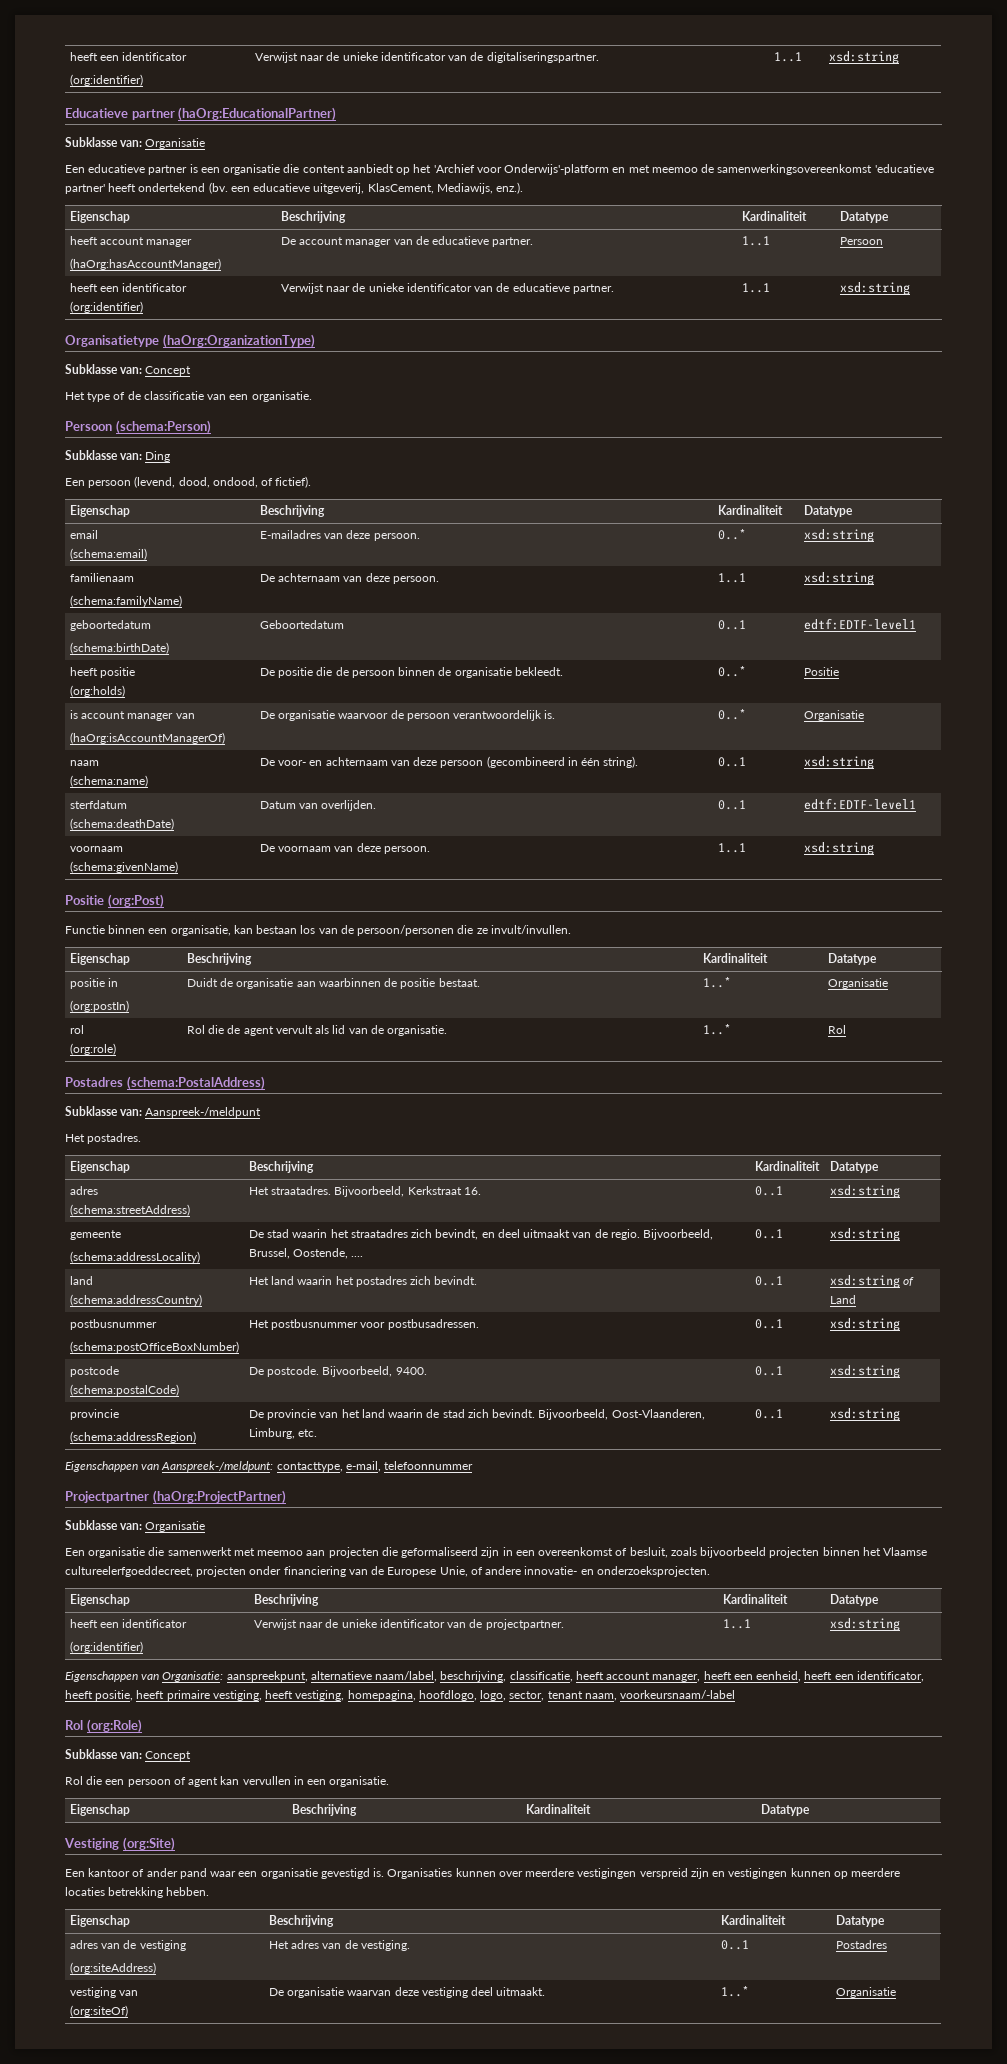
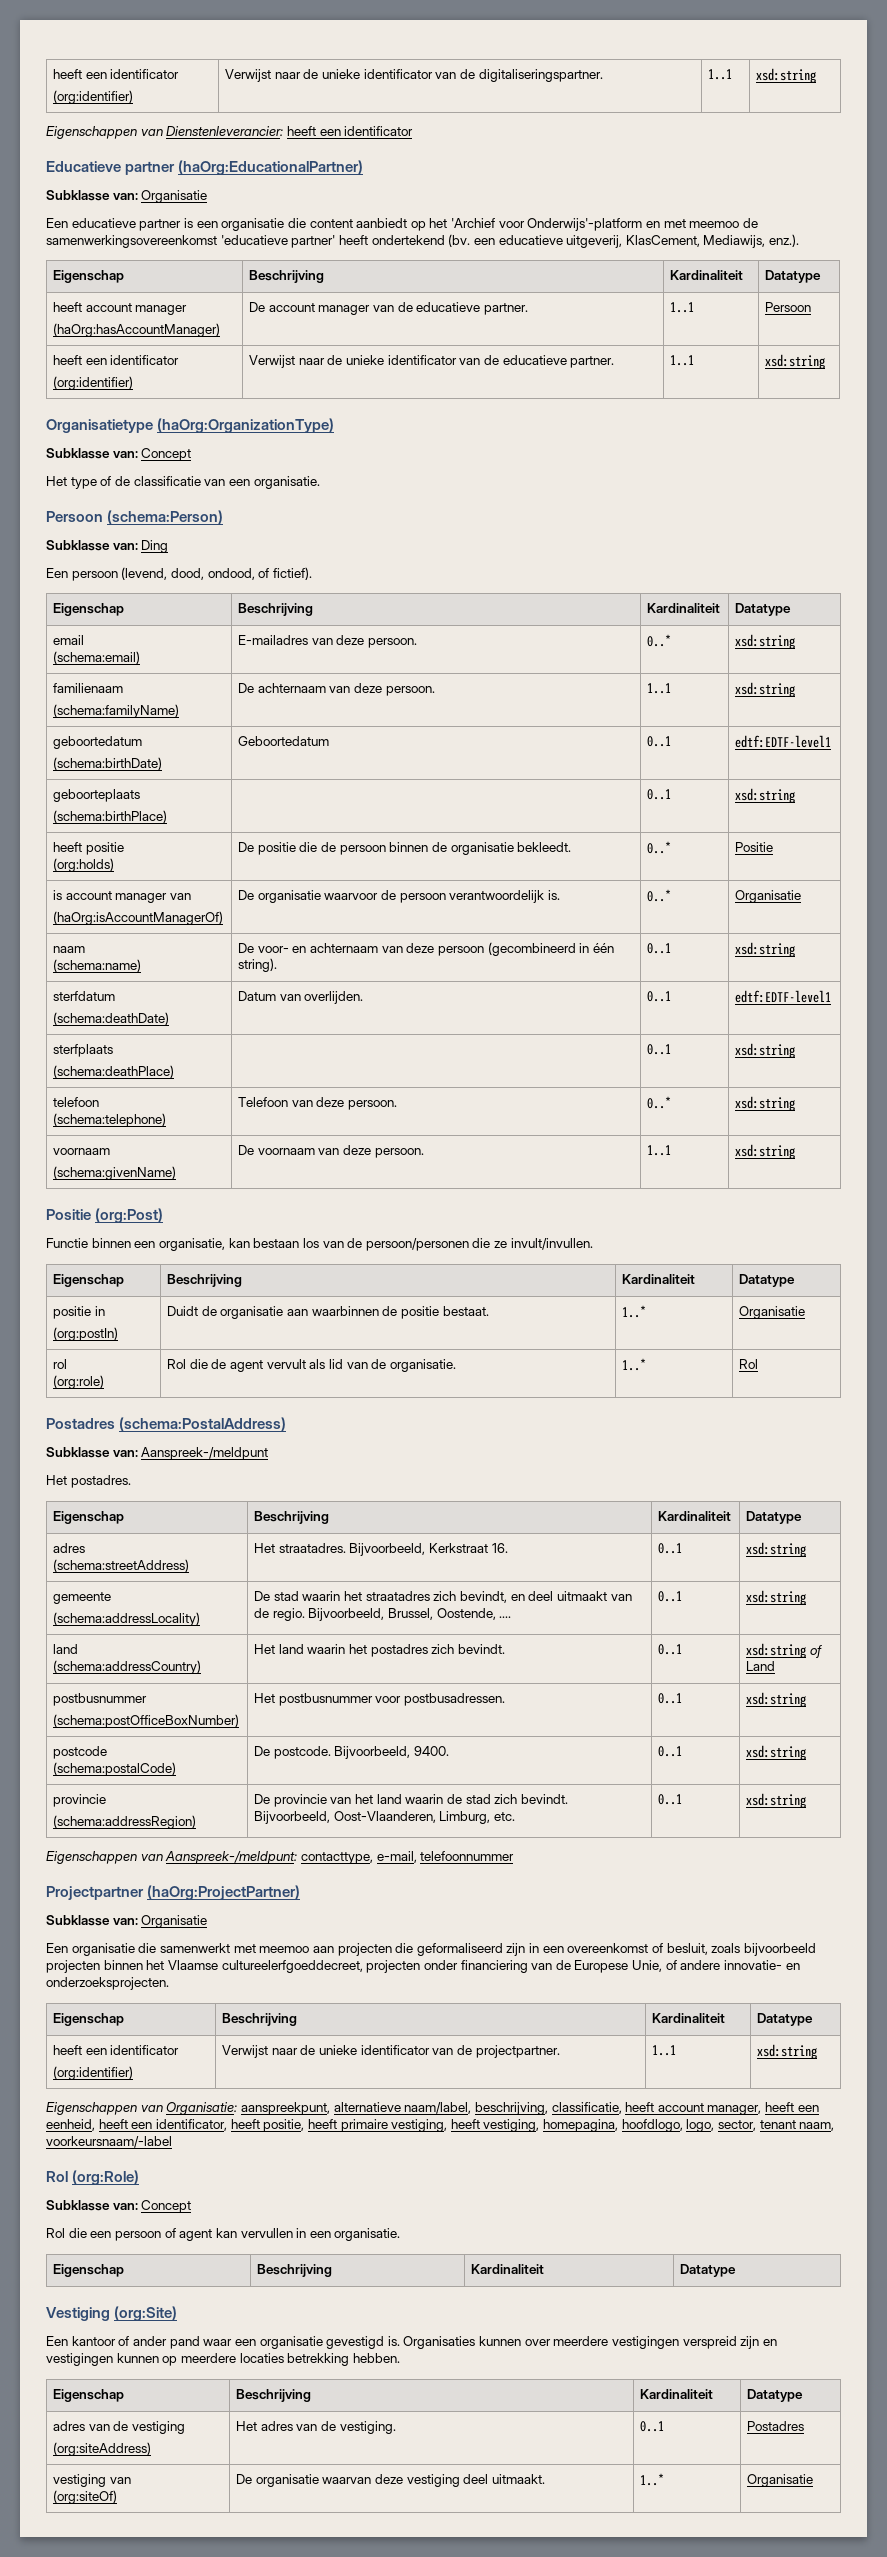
+ Eigenschappen van Dienstenleverancier: heeft een identificator
+ geboorteplaats
+ (schema:birthPlace) | | 0..1 | xsd:string
+ sterfplaats
+ (schema:deathPlace) | | 0..1 | xsd:string
+ telefoon
+ (schema:telephone) | Telefoon van deze persoon. | 0..* | xsd:string

